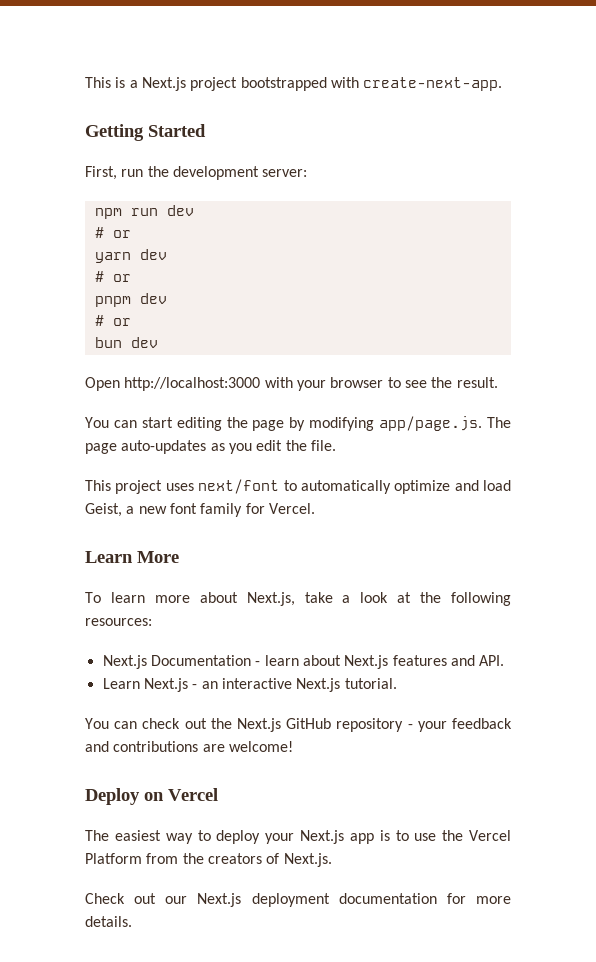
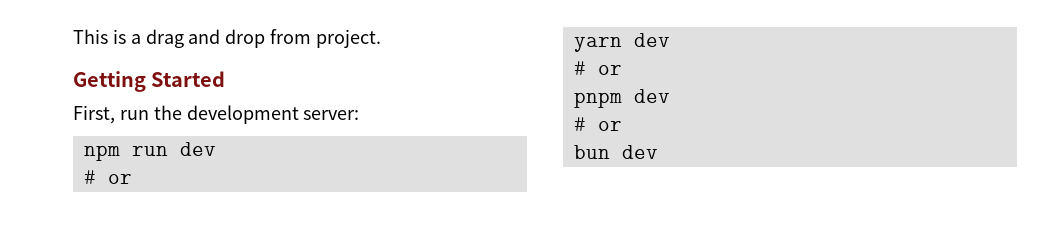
- This is a Next.js project bootstrapped with create-next-app.
+ This is a drag and drop from project.
- Open http://localhost:3000 with your browser to see the result.
- You can start editing the page by modifying app/page.js. The page auto-updates as you edit the file.
- This project uses next/font to automatically optimize and load Geist, a new font family for Vercel.
- Learn More
- To learn more about Next.js, take a look at the following resources:
- Next.js Documentation - learn about Next.js features and API.
- Learn Next.js - an interactive Next.js tutorial.
- You can check out the Next.js GitHub repository - your feedback and contributions are welcome!
- Deploy on Vercel
- The easiest way to deploy your Next.js app is to use the Vercel Platform from the creators of Next.js.
- Check out our Next.js deployment documentation for more details.

